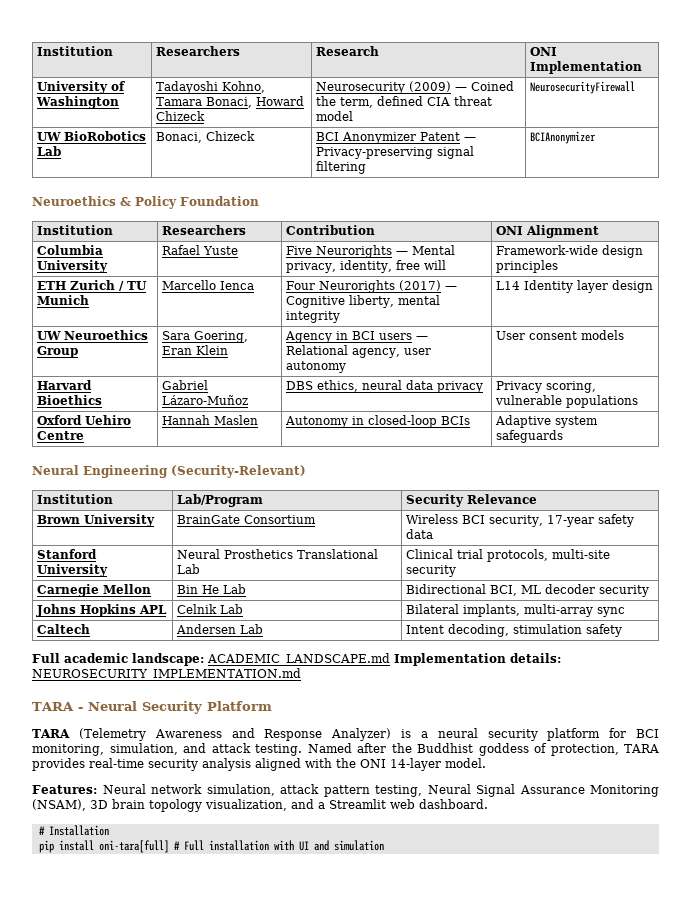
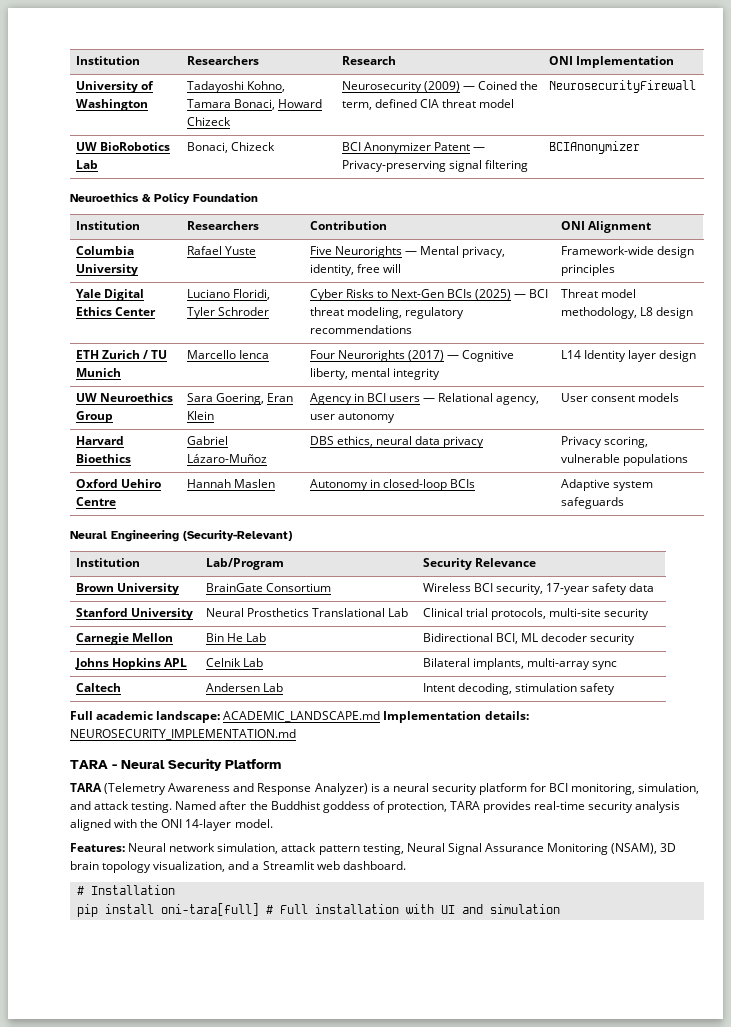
+ Yale Digital Ethics Center | Luciano Floridi, Tyler Schroder | Cyber Risks to Next-Gen BCIs (2025) — BCI threat modeling, regulatory recommendations | Threat model methodology, L8 design

